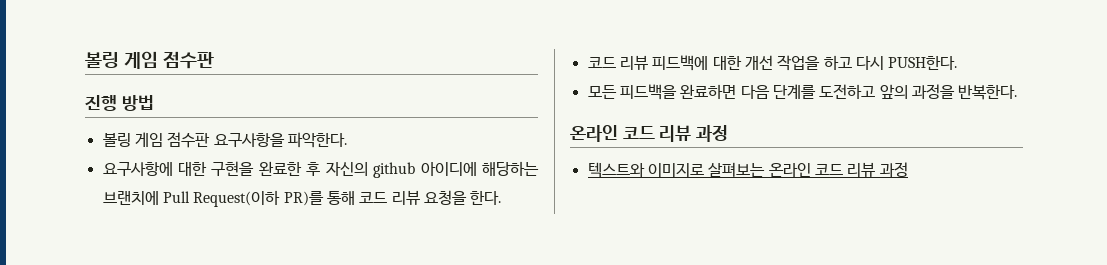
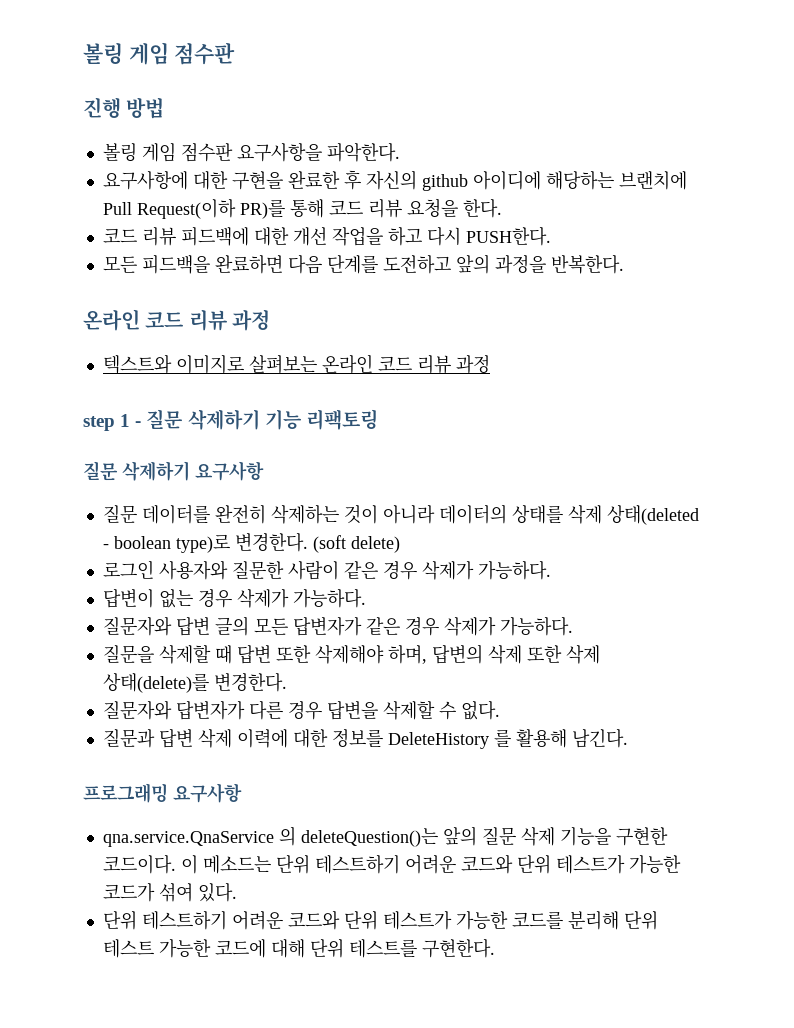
+ step 1 - 질문 삭제하기 기능 리팩토링
+ 질문 삭제하기 요구사항
+ 질문 데이터를 완전히 삭제하는 것이 아니라 데이터의 상태를 삭제 상태(deleted - boolean type)로 변경한다. (soft delete)
+ 로그인 사용자와 질문한 사람이 같은 경우 삭제가 가능하다.
+ 답변이 없는 경우 삭제가 가능하다.
+ 질문자와 답변 글의 모든 답변자가 같은 경우 삭제가 가능하다.
+ 질문을 삭제할 때 답변 또한 삭제해야 하며, 답변의 삭제 또한 삭제 상태(delete)를 변경한다.
+ 질문자와 답변자가 다른 경우 답변을 삭제할 수 없다.
+ 질문과 답변 삭제 이력에 대한 정보를 DeleteHistory 를 활용해 남긴다.
+ 프로그래밍 요구사항
+ qna.service.QnaService 의 deleteQuestion()는 앞의 질문 삭제 기능을 구현한 코드이다. 이 메소드는 단위 테스트하기 어려운 코드와 단위 테스트가 가능한 코드가 섞여 있다.
+ 단위 테스트하기 어려운 코드와 단위 테스트가 가능한 코드를 분리해 단위 테스트 가능한 코드에 대해 단위 테스트를 구현한다.

